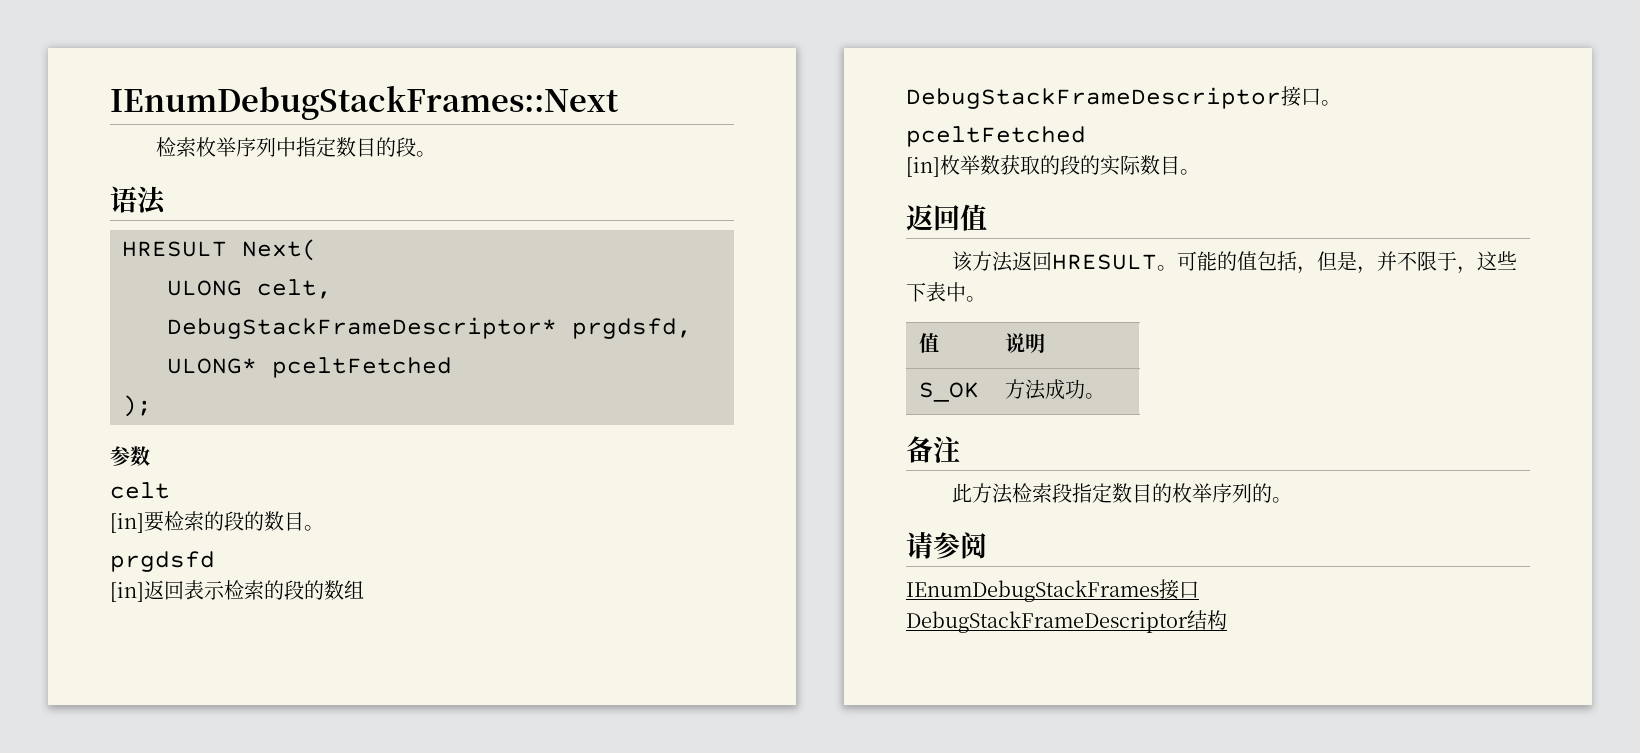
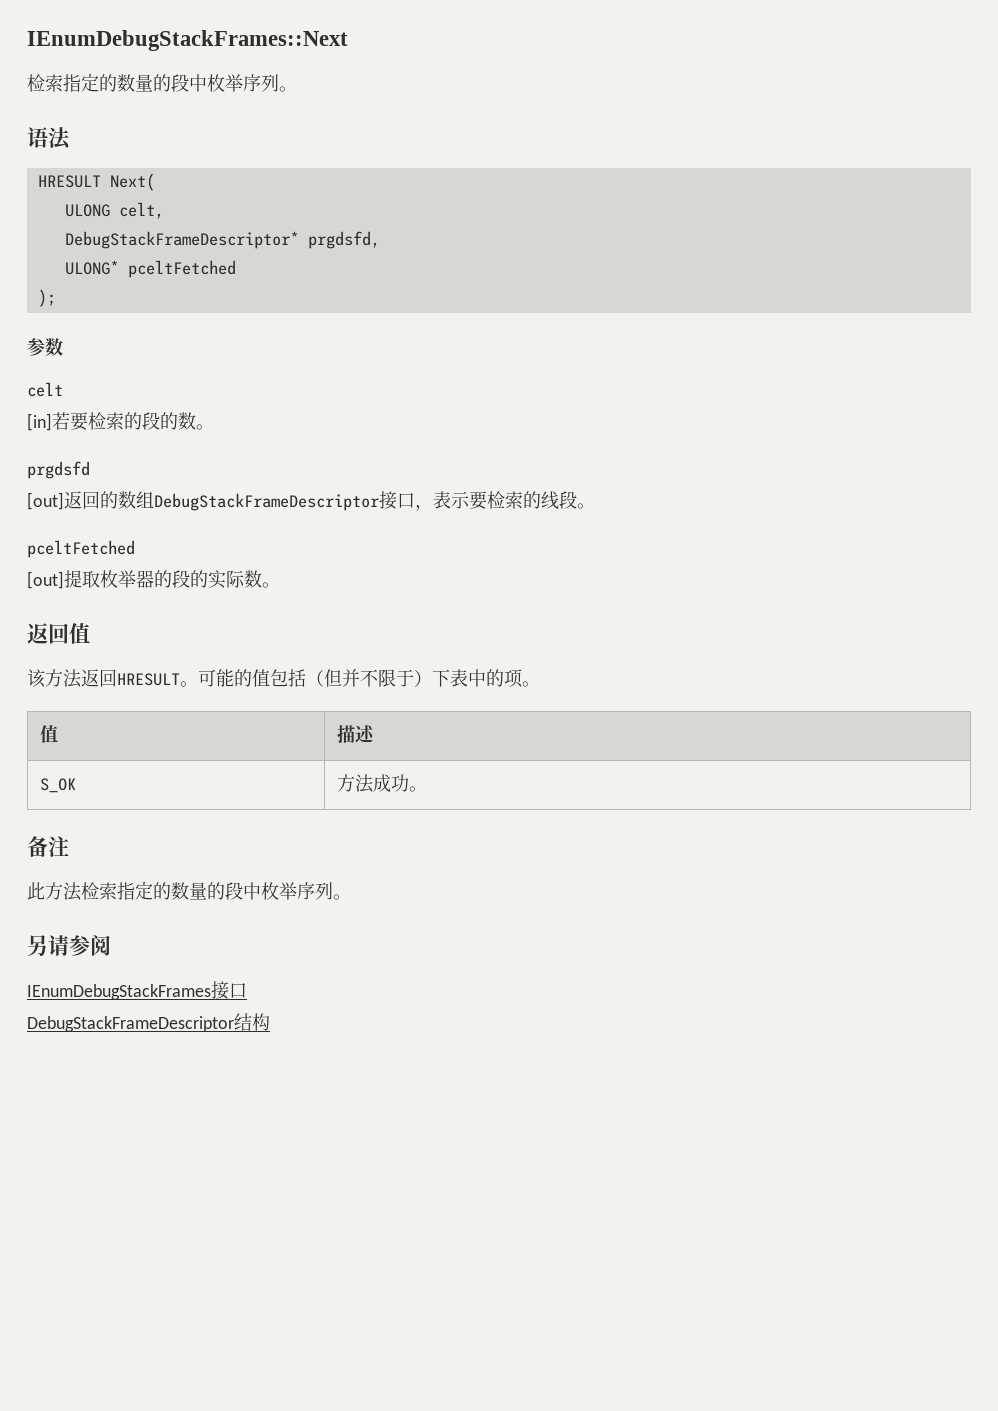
  IEnumDebugStackFrames::Next
- 检索枚举序列中指定数目的段。
+ 检索指定的数量的段中枚举序列。
- [in]要检索的段的数目。
+ [in]若要检索的段的数。
- [in]返回表示检索的段的数组DebugStackFrameDescriptor接口。
+ [out]返回的数组DebugStackFrameDescriptor接口，表示要检索的线段。
  pceltFetched
- [in]枚举数获取的段的实际数目。
+ [out]提取枚举器的段的实际数。
- 可能的值包括，但是，并不限于，这些下表中。
+ 可能的值包括（但并不限于）下表中的项。
- 值 | 说明
+ 值 | 描述
- 此方法检索段指定数目的枚举序列的。
- 请参阅
+ 此方法检索指定的数量的段中枚举序列。
+ 另请参阅

